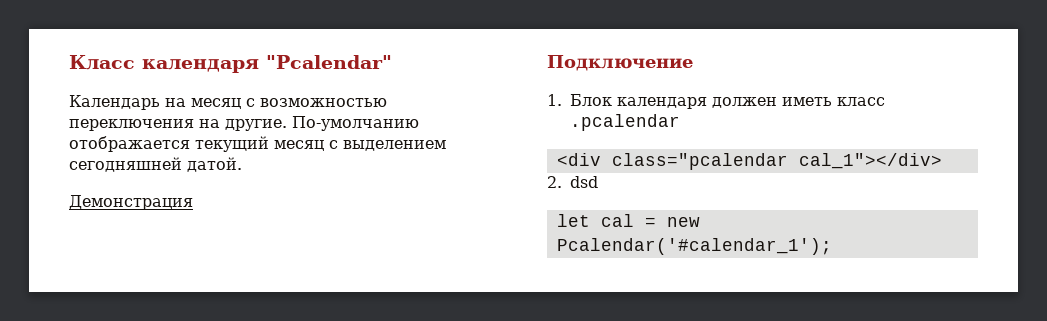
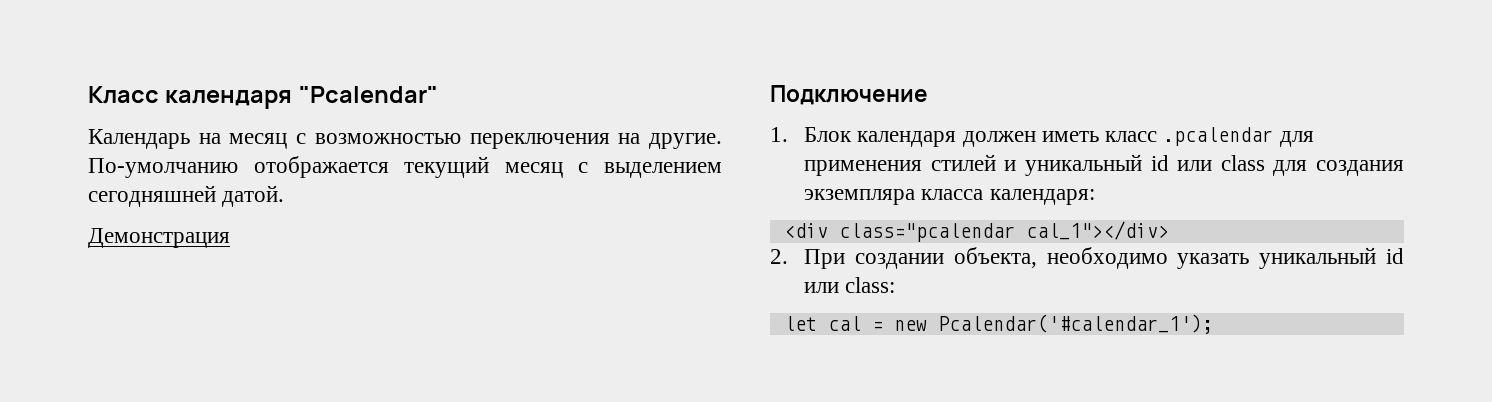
- 1. Блок календаря должен иметь класс .pcalendar
+ 1. Блок календаря должен иметь класс .pcalendar для применения стилей и уникальный id или class для создания экземпляра класса календаря:
  <div class="pcalendar cal_1"></div>
- 2. dsd
+ 2. При создании объекта, необходимо указать уникальный id или class:

